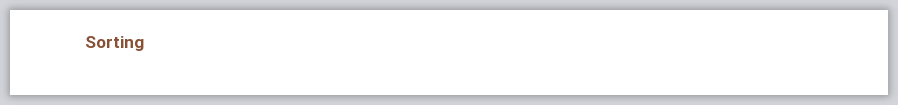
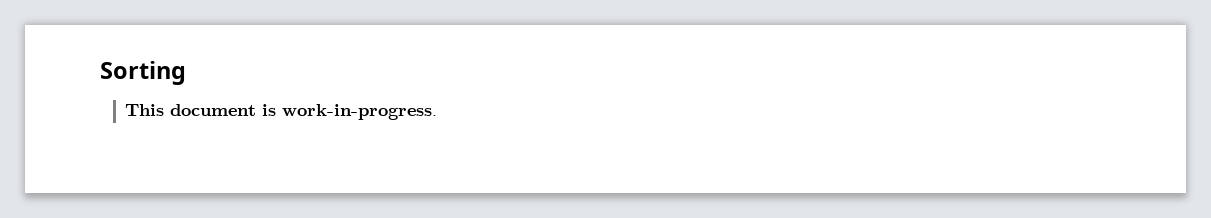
+ This document is work-in-progress.

